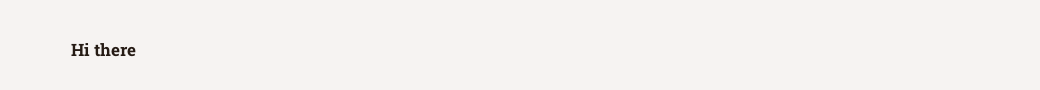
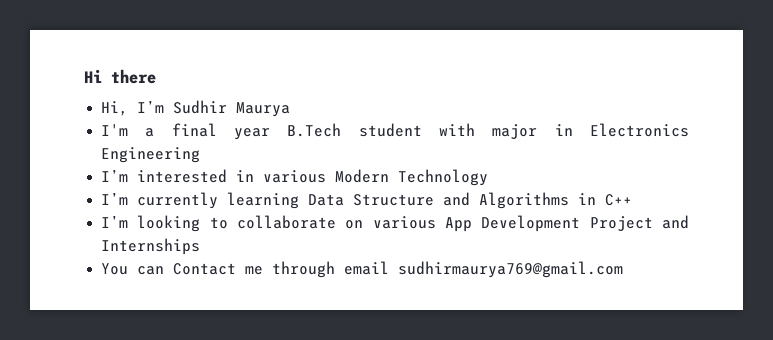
+ Hi, I’m Sudhir Maurya
+ I'm a final year B.Tech student with major in Electronics Engineering
+ I’m interested in various Modern Technology
+ I’m currently learning Data Structure and Algorithms in C++
+ I’m looking to collaborate on various App Development Project and Internships
+ You can Contact me through email sudhirmaurya769@gmail.com

